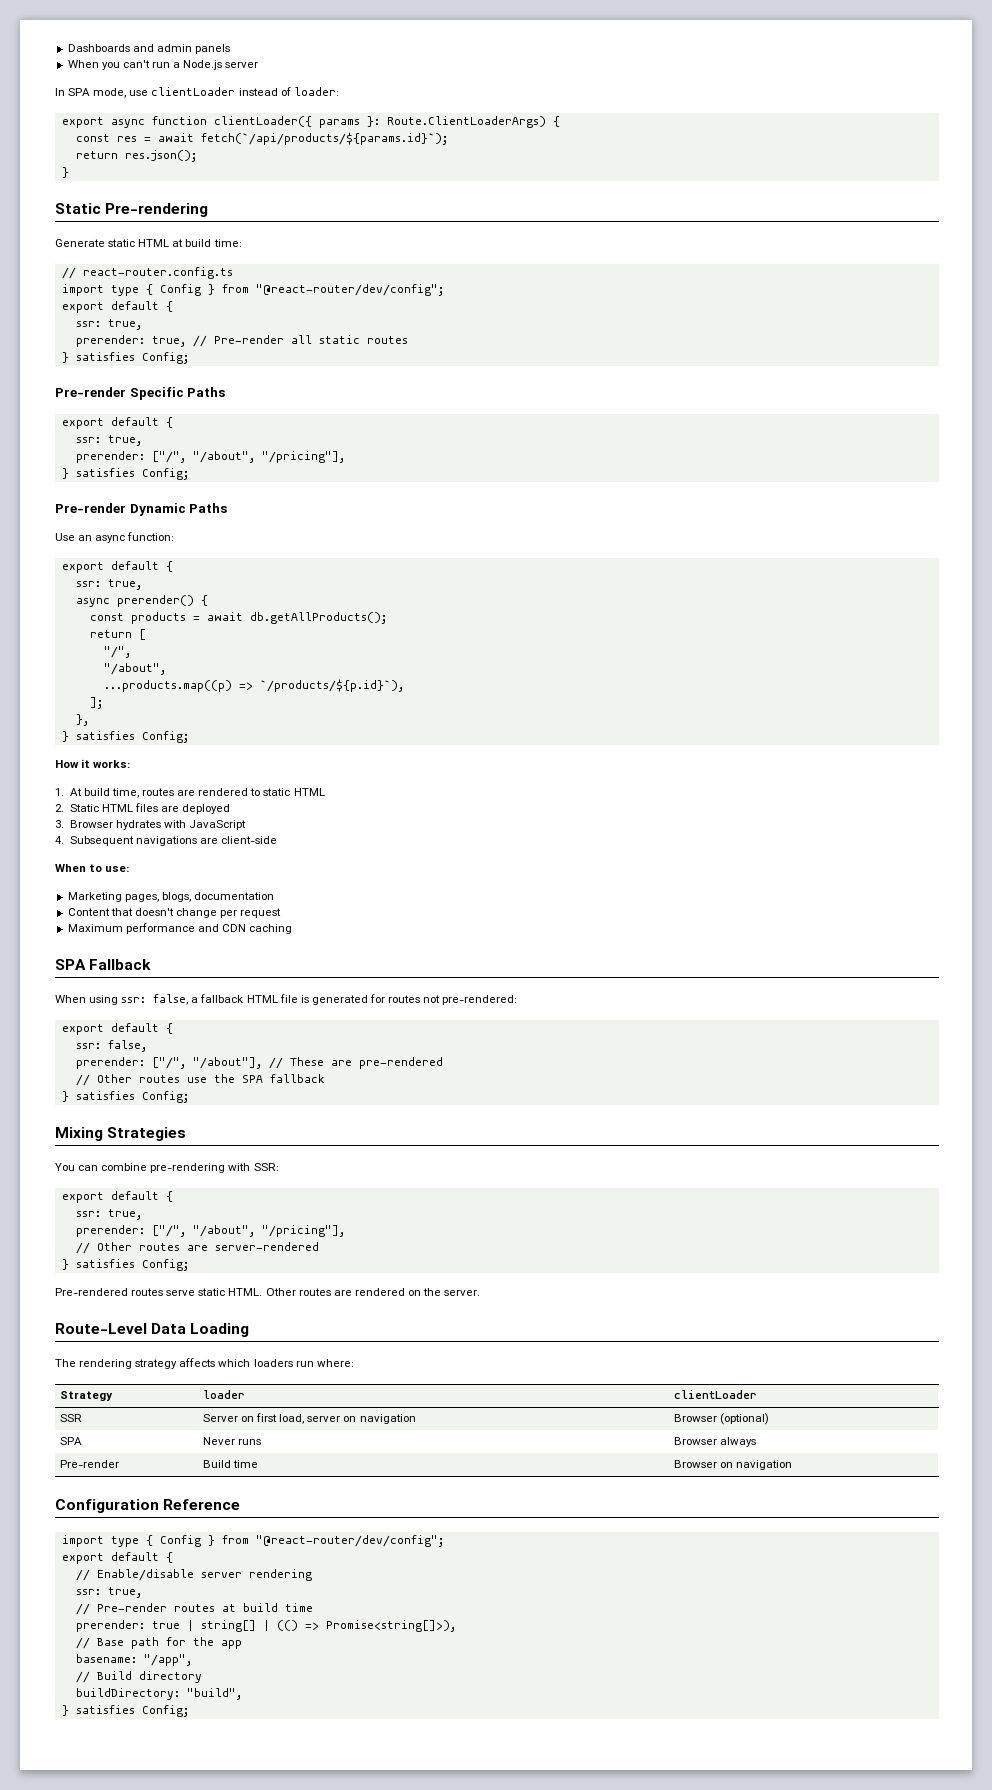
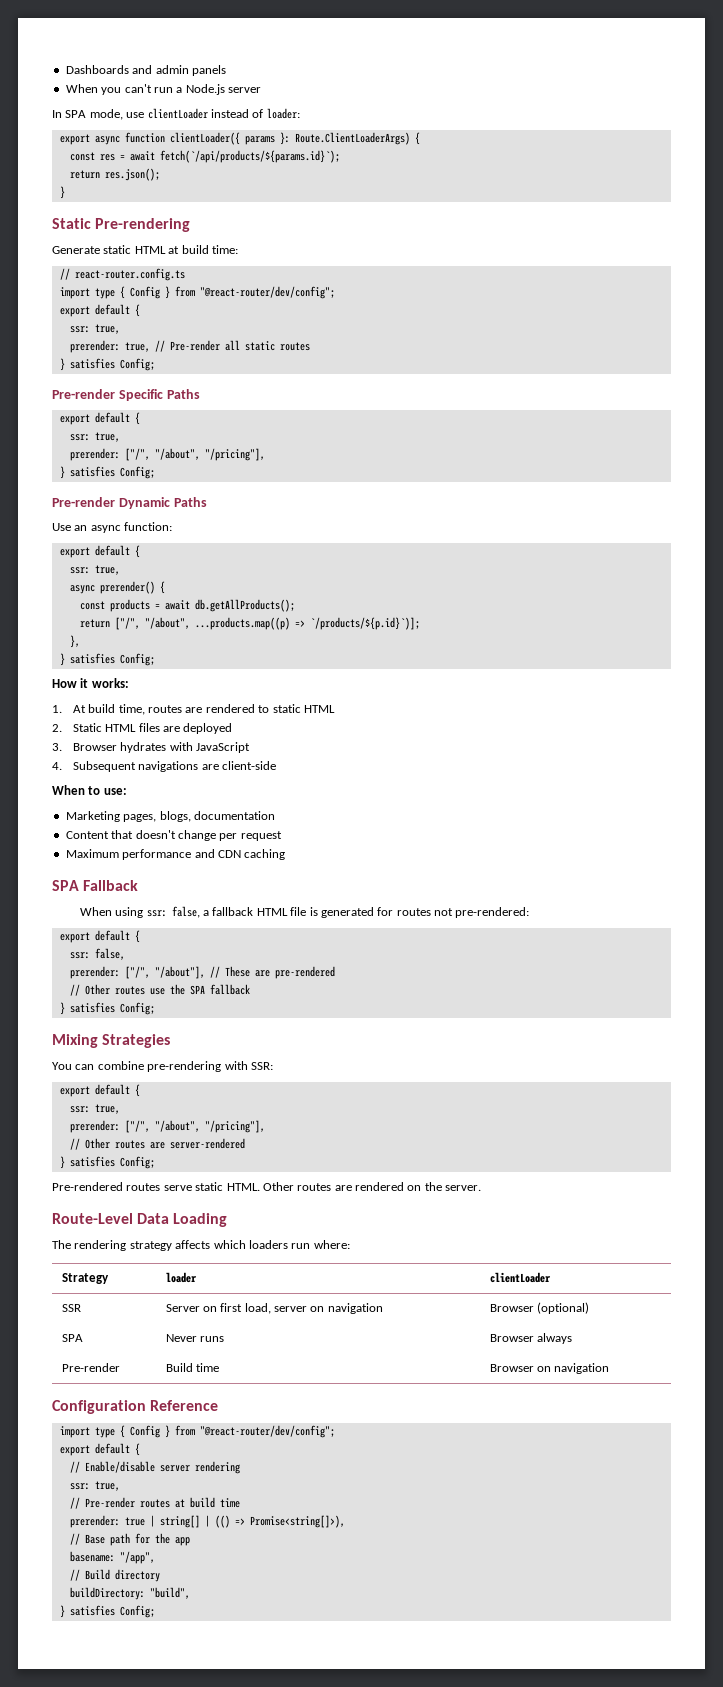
- return [
- "/",
- "/about",
- ...products.map((p) => `/products/${p.id}`),
- ];
+ return ["/", "/about", ...products.map((p) => `/products/${p.id}`)];

